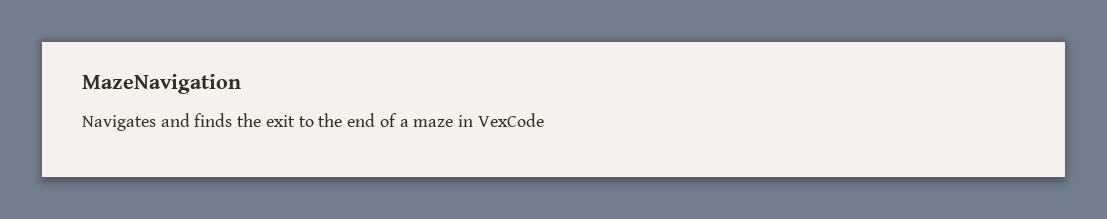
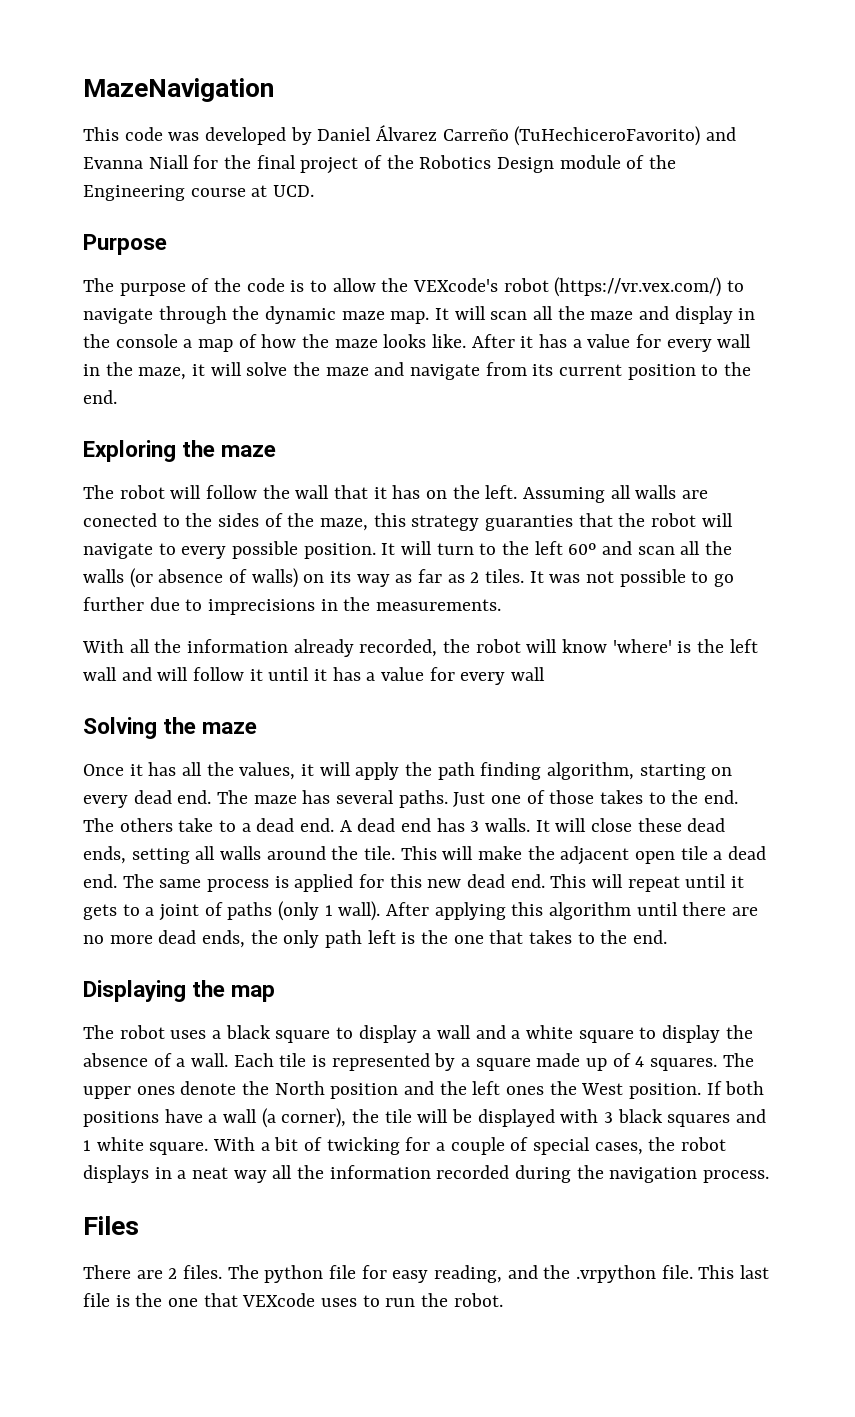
- Navigates and finds the exit to the end of a maze in VexCode
+ This code was developed by Daniel Álvarez Carreño (TuHechiceroFavorito) and Evanna Niall for the final project of the Robotics Design module of the Engineering course at UCD.
+ Purpose
+ The purpose of the code is to allow the VEXcode's robot (https://vr.vex.com/) to navigate through the dynamic maze map. It will scan all the maze and display in the console a map of how the maze looks like. After it has a value for every wall in the maze, it will solve the maze and navigate from its current position to the end.
+ Exploring the maze
+ The robot will follow the wall that it has on the left. Assuming all walls are conected to the sides of the maze, this strategy guaranties that the robot will navigate to every possible position. It will turn to the left 60º and scan all the walls (or absence of walls) on its way as far as 2 tiles. It was not possible to go further due to imprecisions in the measurements.
+ With all the information already recorded, the robot will know 'where' is the left wall and will follow it until it has a value for every wall
+ Solving the maze
+ Once it has all the values, it will apply the path finding algorithm, starting on every dead end. The maze has several paths. Just one of those takes to the end. The others take to a dead end. A dead end has 3 walls. It will close these dead ends, setting all walls around the tile. This will make the adjacent open tile a dead end. The same process is applied for this new dead end. This will repeat until it gets to a joint of paths (only 1 wall). After applying this algorithm until there are no more dead ends, the only path left is the one that takes to the end.
+ Displaying the map
+ The robot uses a black square to display a wall and a white square to display the absence of a wall. Each tile is represented by a square made up of 4 squares. The upper ones denote the North position and the left ones the West position. If both positions have a wall (a corner), the tile will be displayed with 3 black squares and 1 white square. With a bit of twicking for a couple of special cases, the robot displays in a neat way all the information recorded during the navigation process.
+ Files
+ There are 2 files. The python file for easy reading, and the .vrpython file. This last file is the one that VEXcode uses to run the robot.

